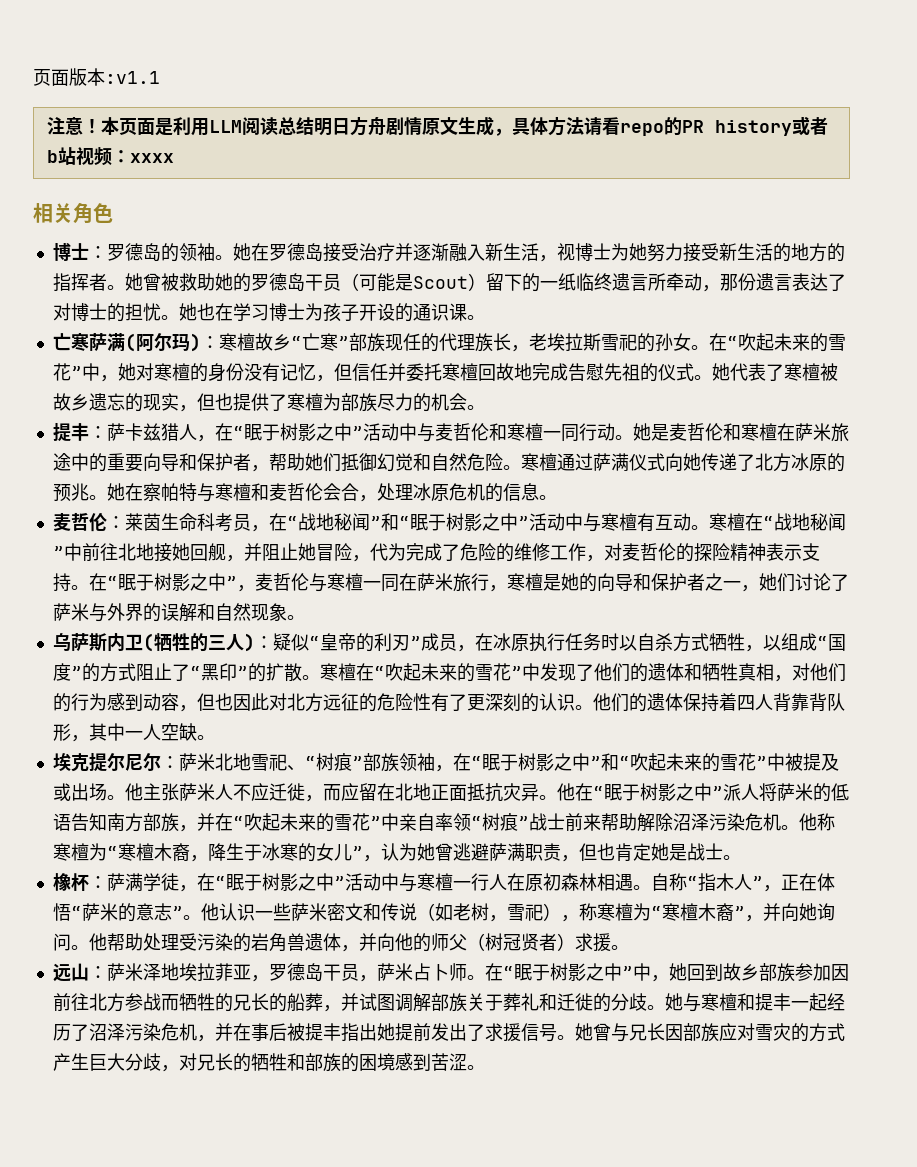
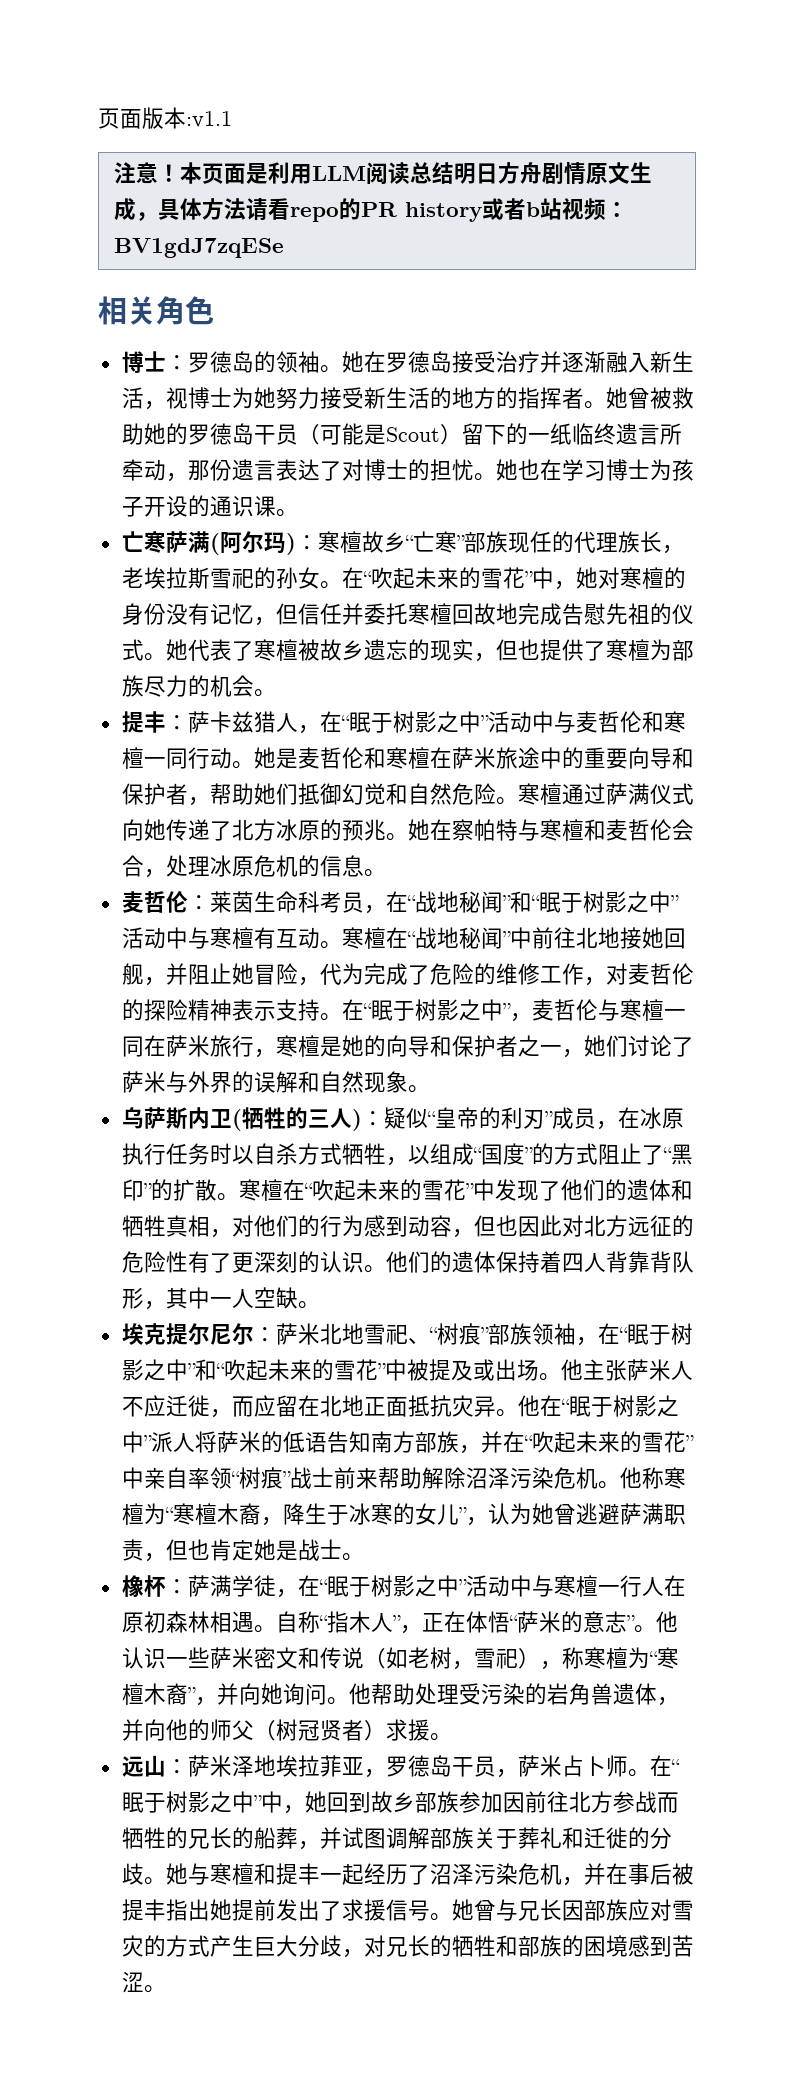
- 注意！本页面是利用LLM阅读总结明日方舟剧情原文生成，具体方法请看repo的PR history或者b站视频：xxxx
+ 注意！本页面是利用LLM阅读总结明日方舟剧情原文生成，具体方法请看repo的PR history或者b站视频：BV1gdJ7zqESe

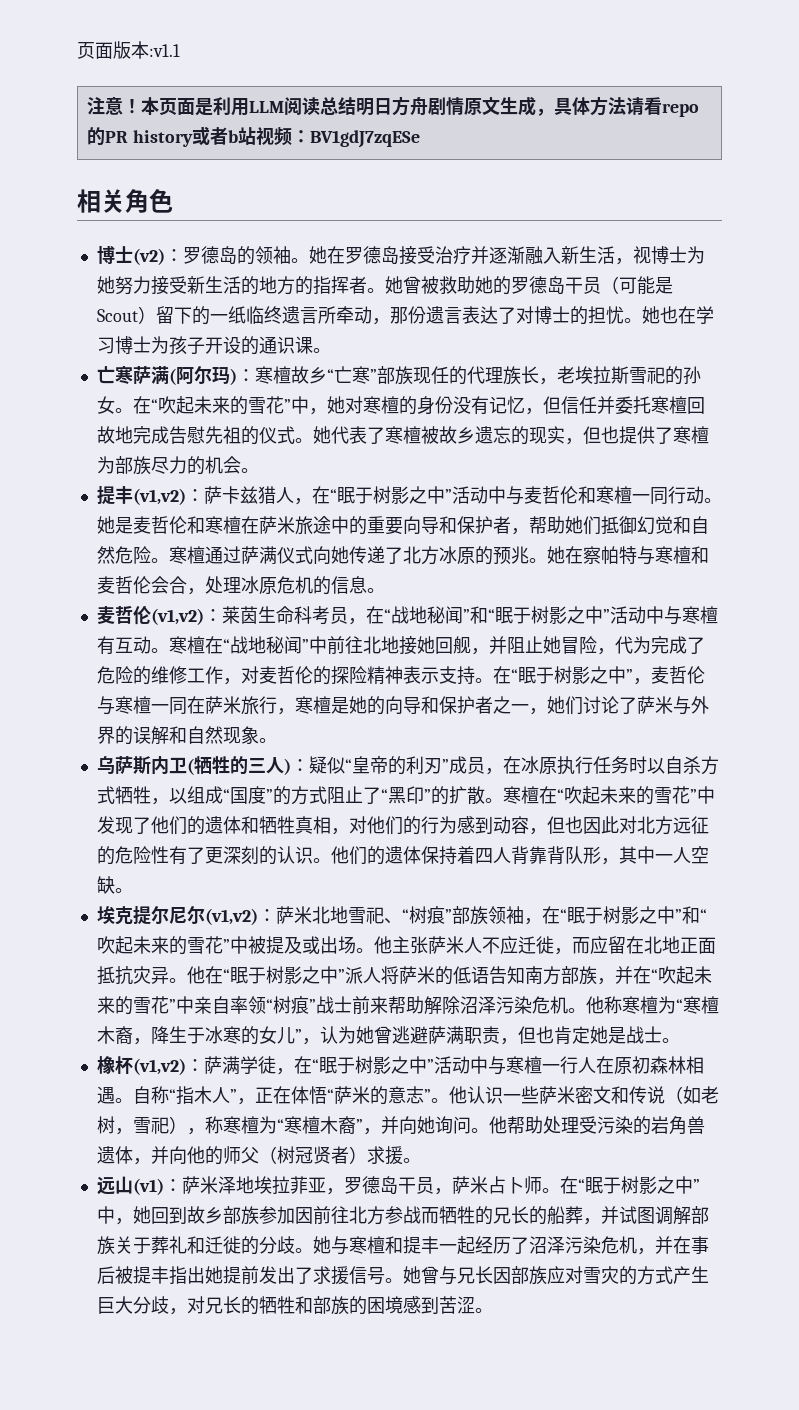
- 博士：罗德岛的领袖。
+ 博士(v2)：罗德岛的领袖。
- 提丰：萨卡兹猎人，在“眠于树影之中”活动中与麦哲伦和寒檀一同行动。
+ 提丰(v1,v2)：萨卡兹猎人，在“眠于树影之中”活动中与麦哲伦和寒檀一同行动。
- 麦哲伦：莱茵生命科考员，在“战地秘闻”和“眠于树影之中”活动中与寒檀有互动。
+ 麦哲伦(v1,v2)：莱茵生命科考员，在“战地秘闻”和“眠于树影之中”活动中与寒檀有互动。
- 埃克提尔尼尔：萨米北地雪祀、“树痕”部族领袖，在“眠于树影之中”和“吹起未来的雪花”中被提及或出场。
+ 埃克提尔尼尔(v1,v2)：萨米北地雪祀、“树痕”部族领袖，在“眠于树影之中”和“吹起未来的雪花”中被提及或出场。
- 橡杯：萨满学徒，在“眠于树影之中”活动中与寒檀一行人在原初森林相遇。
+ 橡杯(v1,v2)：萨满学徒，在“眠于树影之中”活动中与寒檀一行人在原初森林相遇。
- 远山：萨米泽地埃拉菲亚，罗德岛干员，萨米占卜师。
+ 远山(v1)：萨米泽地埃拉菲亚，罗德岛干员，萨米占卜师。

